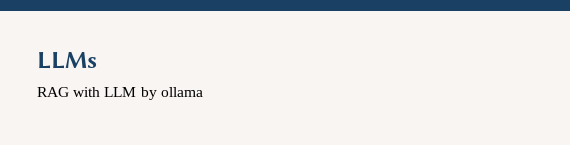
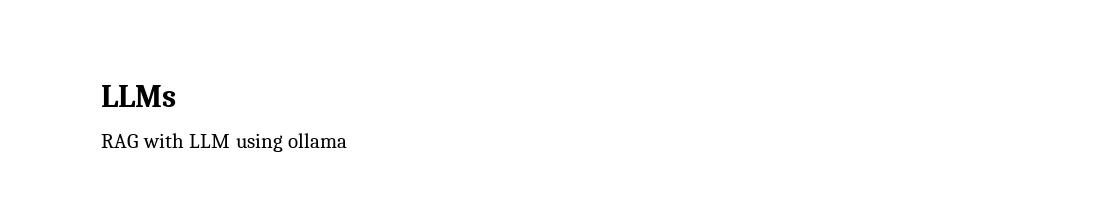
- RAG with LLM by ollama
+ RAG with LLM using ollama

